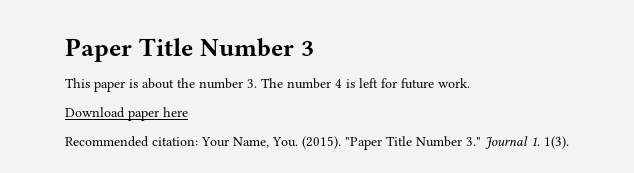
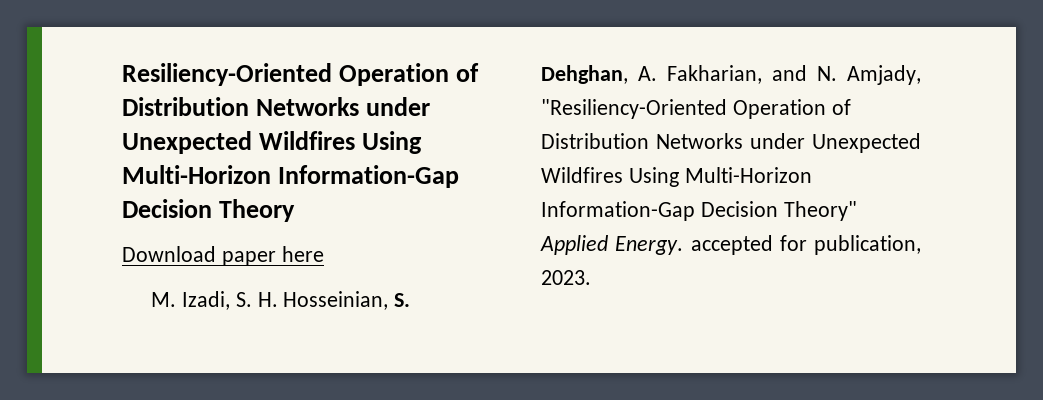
- Paper Title Number 3
- This paper is about the number 3. The number 4 is left for future work.
+ Resiliency-Oriented Operation of Distribution Networks under Unexpected Wildfires Using Multi-Horizon Information-Gap Decision Theory
  Download paper here
- Recommended citation: Your Name, You. (2015). "Paper Title Number 3." Journal 1. 1(3).
+ M. Izadi, S. H. Hosseinian, S. Dehghan, A. Fakharian, and N. Amjady, "Resiliency-Oriented Operation of Distribution Networks under Unexpected Wildfires Using Multi-Horizon Information-Gap Decision Theory" Applied Energy. accepted for publication, 2023.

